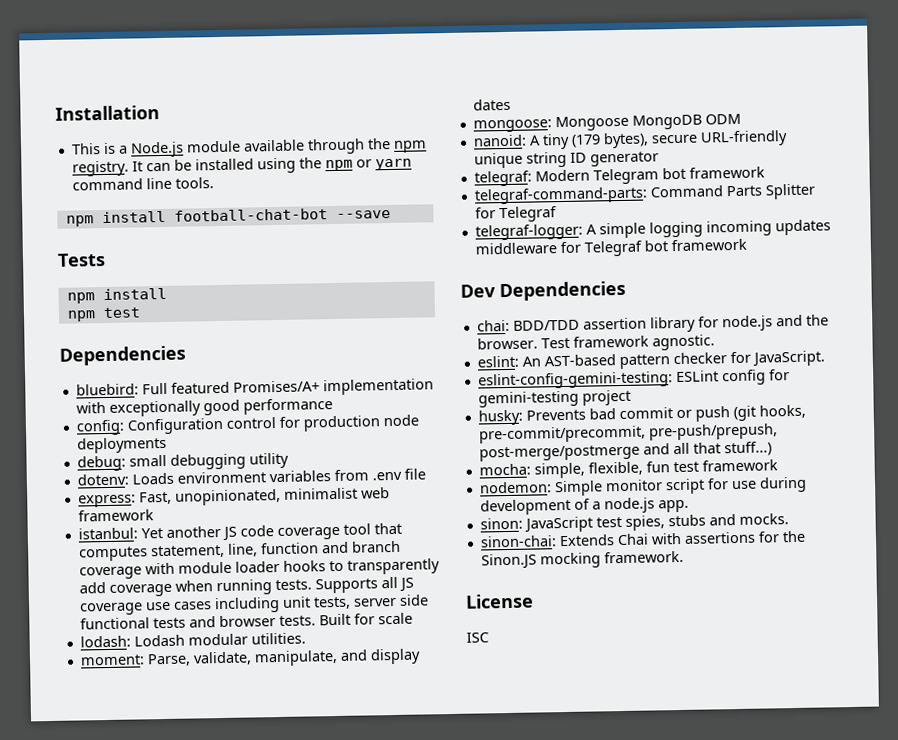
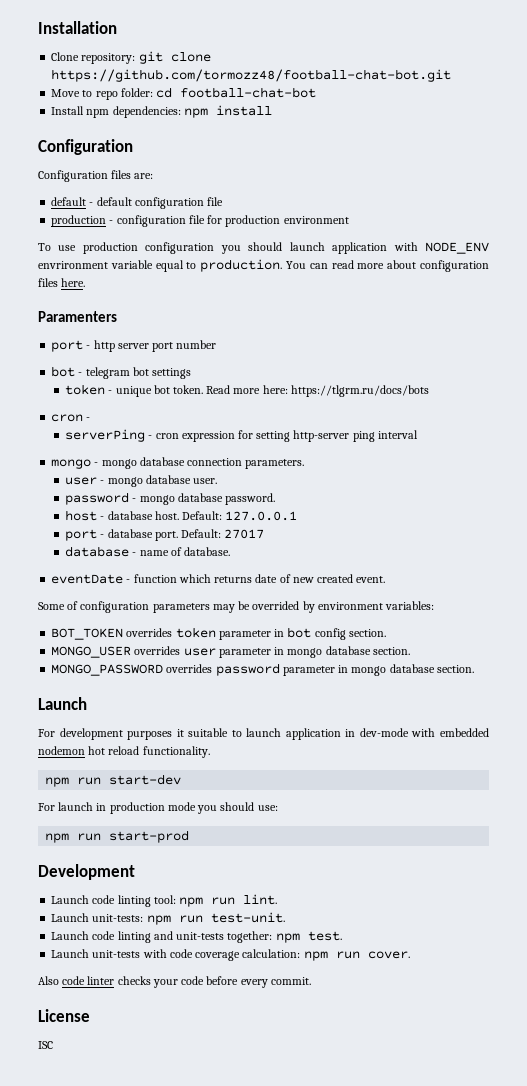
- This is a Node.js module available through the npm registry. It can be installed using the npm or yarn command line tools.
- npm install football-chat-bot --save
- Tests
- npm install
- npm test
- Dependencies
- bluebird: Full featured Promises/A+ implementation with exceptionally good performance
- config: Configuration control for production node deployments
- debug: small debugging utility
- dotenv: Loads environment variables from .env file
- express: Fast, unopinionated, minimalist web framework
- istanbul: Yet another JS code coverage tool that computes statement, line, function and branch coverage with module loader hooks to transparently add coverage when running tests. Supports all JS coverage use cases including unit tests, server side functional tests and browser tests. Built for scale
- lodash: Lodash modular utilities.
- moment: Parse, validate, manipulate, and display dates
- mongoose: Mongoose MongoDB ODM
- nanoid: A tiny (179 bytes), secure URL-friendly unique string ID generator
- telegraf: Modern Telegram bot framework
- telegraf-command-parts: Command Parts Splitter for Telegraf
- telegraf-logger: A simple logging incoming updates middleware for Telegraf bot framework
- Dev Dependencies
- chai: BDD/TDD assertion library for node.js and the browser. Test framework agnostic.
- eslint: An AST-based pattern checker for JavaScript.
- eslint-config-gemini-testing: ESLint config for gemini-testing project
- husky: Prevents bad commit or push (git hooks, pre-commit/precommit, pre-push/prepush, post-merge/postmerge and all that stuff...)
- mocha: simple, flexible, fun test framework
- nodemon: Simple monitor script for use during development of a node.js app.
- sinon: JavaScript test spies, stubs and mocks.
- sinon-chai: Extends Chai with assertions for the Sinon.JS mocking framework.
+ Clone repository: git clone https://github.com/tormozz48/football-chat-bot.git
+ Move to repo folder: cd football-chat-bot
+ Install npm dependencies: npm install
+ Configuration
+ Configuration files are:
+ default - default configuration file
+ production - configuration file for production environment
+ To use production configuration you should launch application with NODE_ENV envrironment variable equal to production. You can read more about configuration files here.
+ Paramenters
+ port - http server port number
+ bot - telegram bot settings
+ token - unique bot token. Read more here: https://tlgrm.ru/docs/bots
+ cron -
+ serverPing - cron expression for setting http-server ping interval
+ mongo - mongo database connection parameters.
+ user - mongo database user.
+ password - mongo database password.
+ host - database host. Default: 127.0.0.1
+ port - database port. Default: 27017
+ database - name of database.
+ eventDate - function which returns date of new created event.
+ Some of configuration parameters may be overrided by environment variables:
+ BOT_TOKEN overrides token parameter in bot config section.
+ MONGO_USER overrides user parameter in mongo database section.
+ MONGO_PASSWORD overrides password parameter in mongo database section.
+ Launch
+ For development purposes it suitable to launch application in dev-mode with embedded nodemon hot reload functionality.
+ npm run start-dev
+ For launch in production mode you should use:
+ npm run start-prod
+ Development
+ Launch code linting tool: npm run lint.
+ Launch unit-tests: npm run test-unit.
+ Launch code linting and unit-tests together: npm test.
+ Launch unit-tests with code coverage calculation: npm run cover.
+ Also code linter checks your code before every commit.

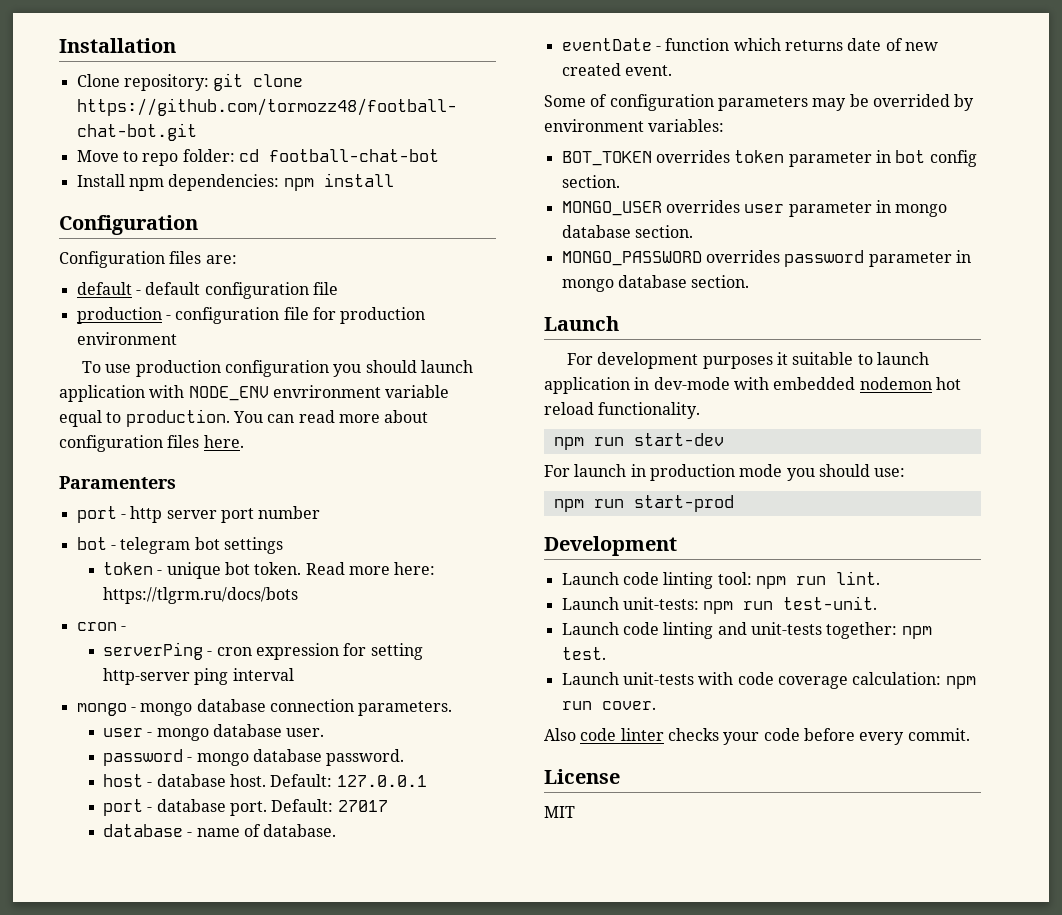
- ISC
+ MIT

